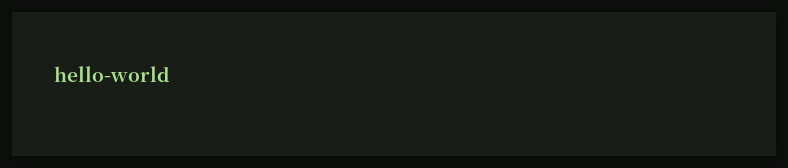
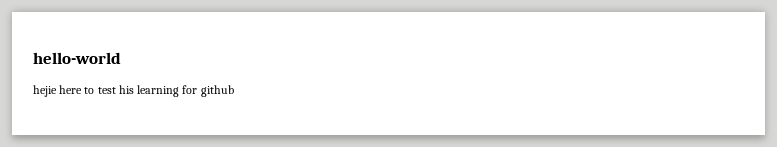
+ hejie here to test his learning for github

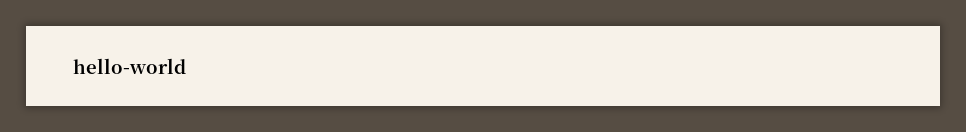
- hejie here to test his learning for github

